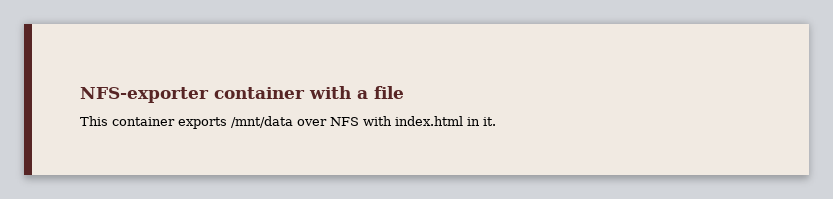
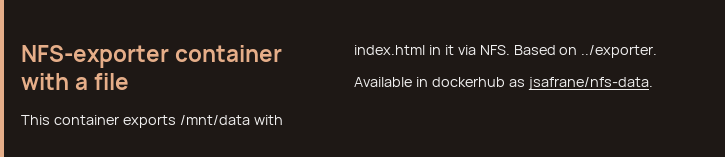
- This container exports /mnt/data over NFS with index.html in it.
+ This container exports /mnt/data with index.html in it via NFS. Based on ../exporter.
+ Available in dockerhub as jsafrane/nfs-data.

